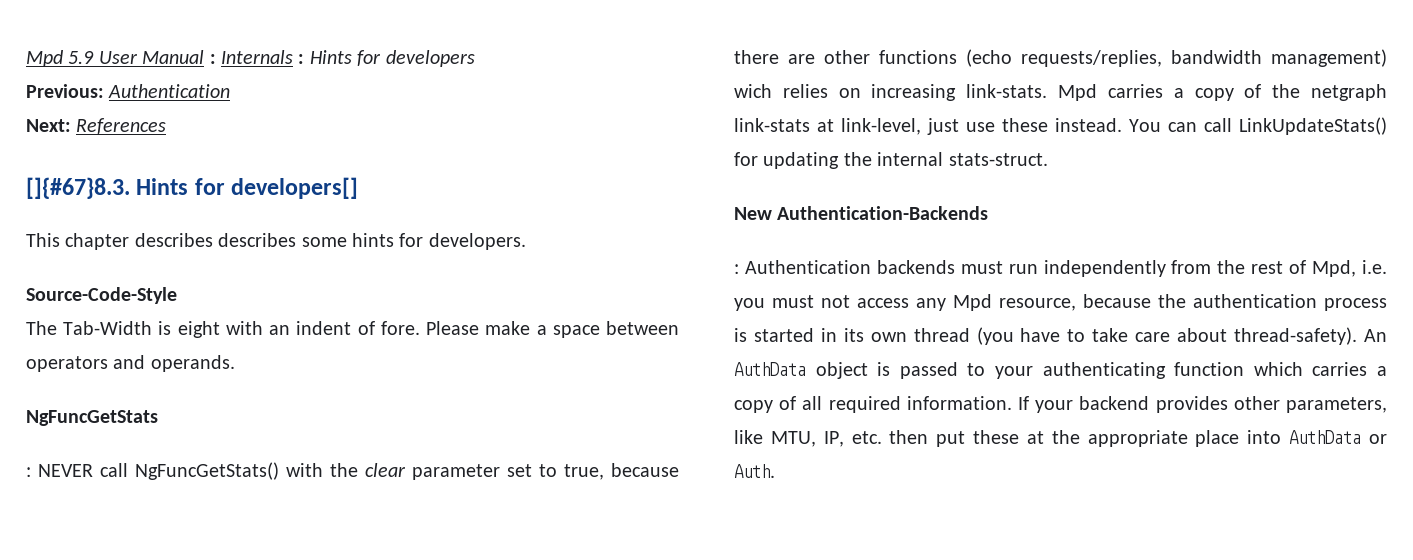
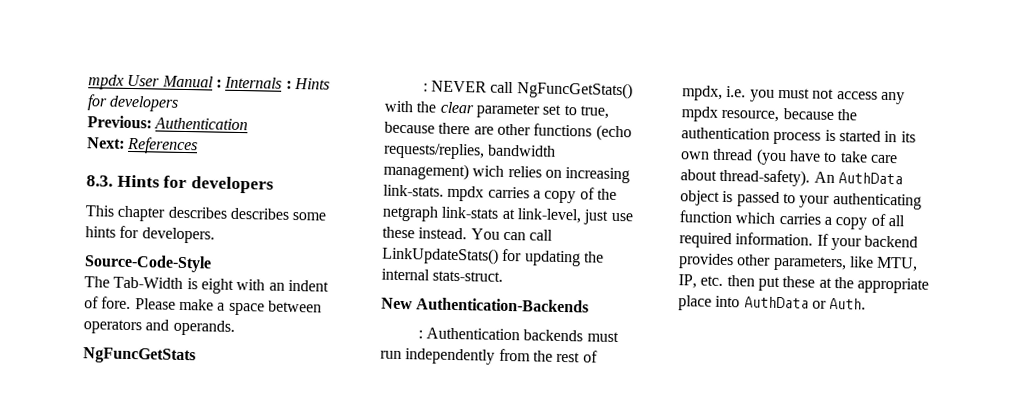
- Mpd 5.9 User Manual : Internals : Hints for developers
+ mpdx User Manual : Internals : Hints for developers
- []{#67}8.3. Hints for developers[]
+ 8.3. Hints for developers
- : NEVER call NgFuncGetStats() with the clear parameter set to true, because there are other functions (echo requests/replies, bandwidth management) wich relies on increasing link-stats. Mpd carries a copy of the netgraph link-stats at link-level, just use these instead.
+ : NEVER call NgFuncGetStats() with the clear parameter set to true, because there are other functions (echo requests/replies, bandwidth management) wich relies on increasing link-stats. mpdx carries a copy of the netgraph link-stats at link-level, just use these instead.
- : Authentication backends must run independently from the rest of Mpd, i.e. you must not access any Mpd resource, because the authentication process is started in its own thread (you have to take care about thread-safety).
+ : Authentication backends must run independently from the rest of mpdx, i.e. you must not access any mpdx resource, because the authentication process is started in its own thread (you have to take care about thread-safety).

